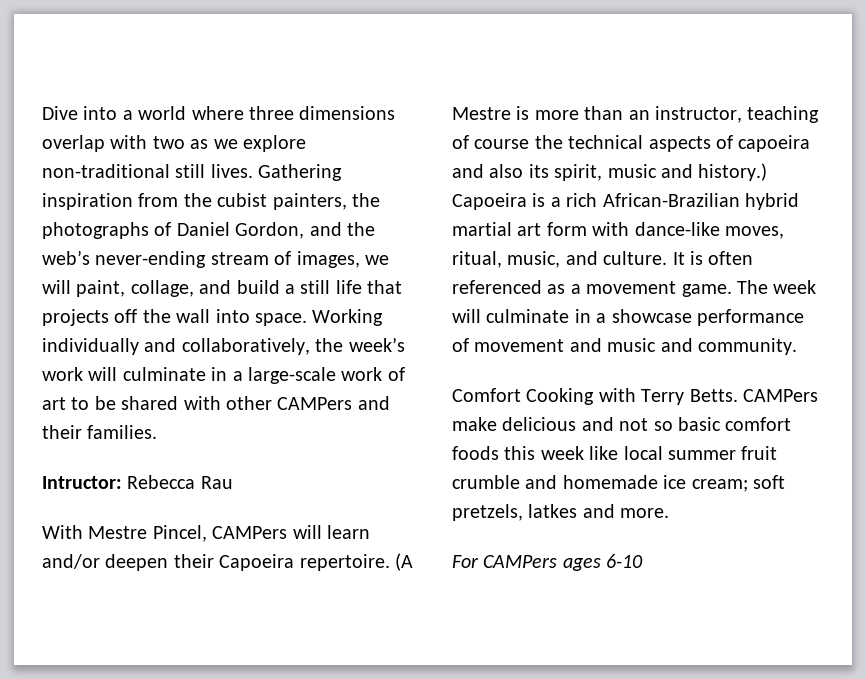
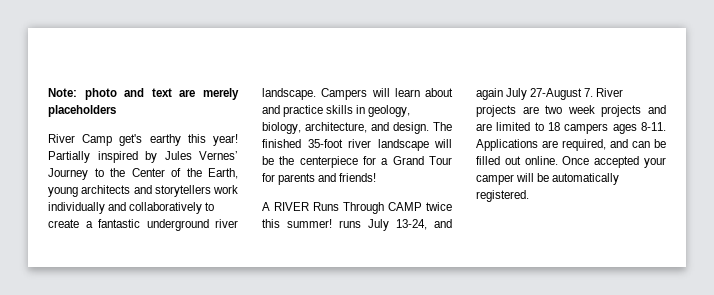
- Dive into a world where three dimensions overlap with two as we explore non-traditional still lives. Gathering inspiration from the cubist painters, the photographs of Daniel Gordon, and the web’s never-ending stream of images, we will paint, collage, and build a still life that projects off the wall into space. Working individually and collaboratively, the week’s work will culminate in a large-scale work of art to be shared with other CAMPers and their families.
- Intructor: Rebecca Rau
- With Mestre Pincel, CAMPers will learn and/or deepen their Capoeira repertoire. (A Mestre is more than an instructor, teaching of course the technical aspects of capoeira and also its spirit, music and history.) Capoeira is a rich African-Brazilian hybrid martial art form with dance-like moves, ritual, music, and culture. It is often referenced as a movement game. The week will culminate in a showcase performance of movement and music and community.
- Comfort Cooking with Terry Betts. CAMPers make delicious and not so basic comfort foods this week like local summer fruit crumble and homemade ice cream; soft pretzels, latkes and more.
- For CAMPers ages 6-10
+ Note: photo and text are merely placeholders
+ River Camp get's earthy this year! Partially inspired by Jules Vernes’ Journey to the Center of the Earth, young architects and storytellers work individually and collaboratively to create a fantastic underground river landscape. Campers will learn about and practice skills in geology, biology, architecture, and design. The finished 35-foot river landscape will be the centerpiece for a Grand Tour for parents and friends!
+ A RIVER Runs Through CAMP twice this summer! runs July 13-24, and again July 27-August 7. River projects are two week projects and are limited to 18 campers ages 8-11. Applications are required, and can be filled out online. Once accepted your camper will be automatically registered.

